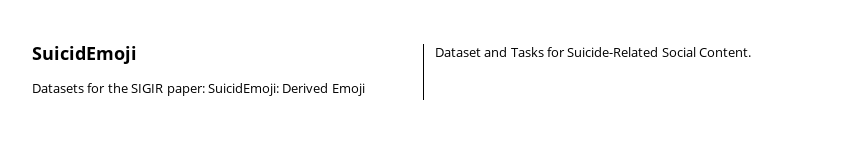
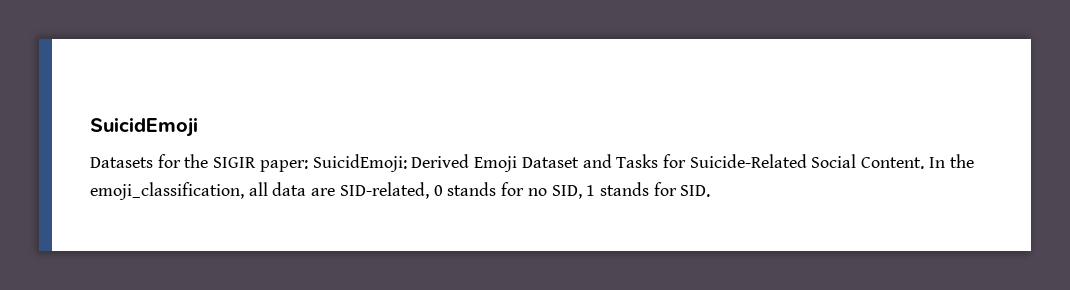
+ In the emoji_classification, all data are SID-related, 0 stands for no SID, 1 stands for SID.

